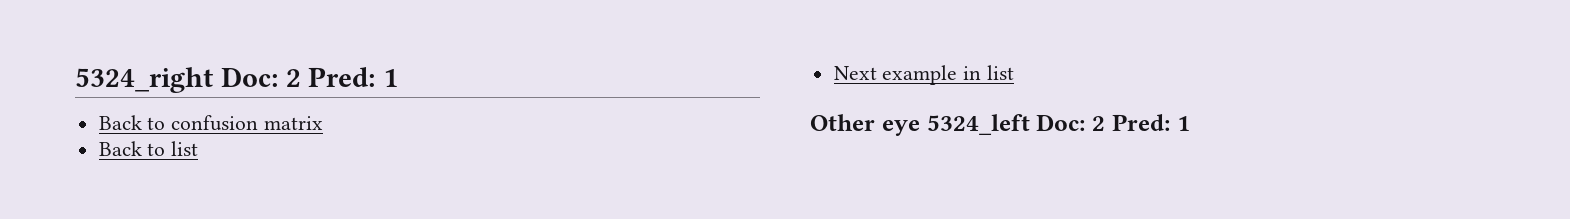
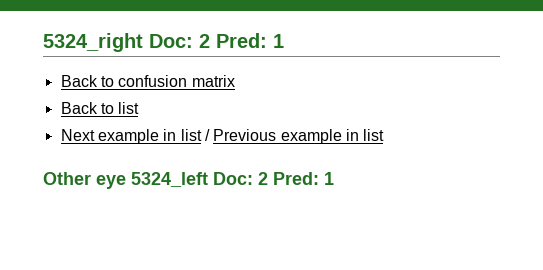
- Next example in list
+ Next example in list / Previous example in list

